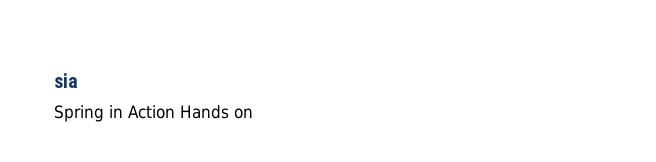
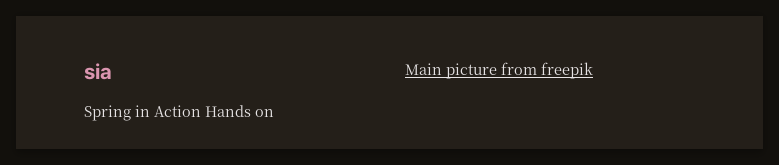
+ Main picture from freepik

